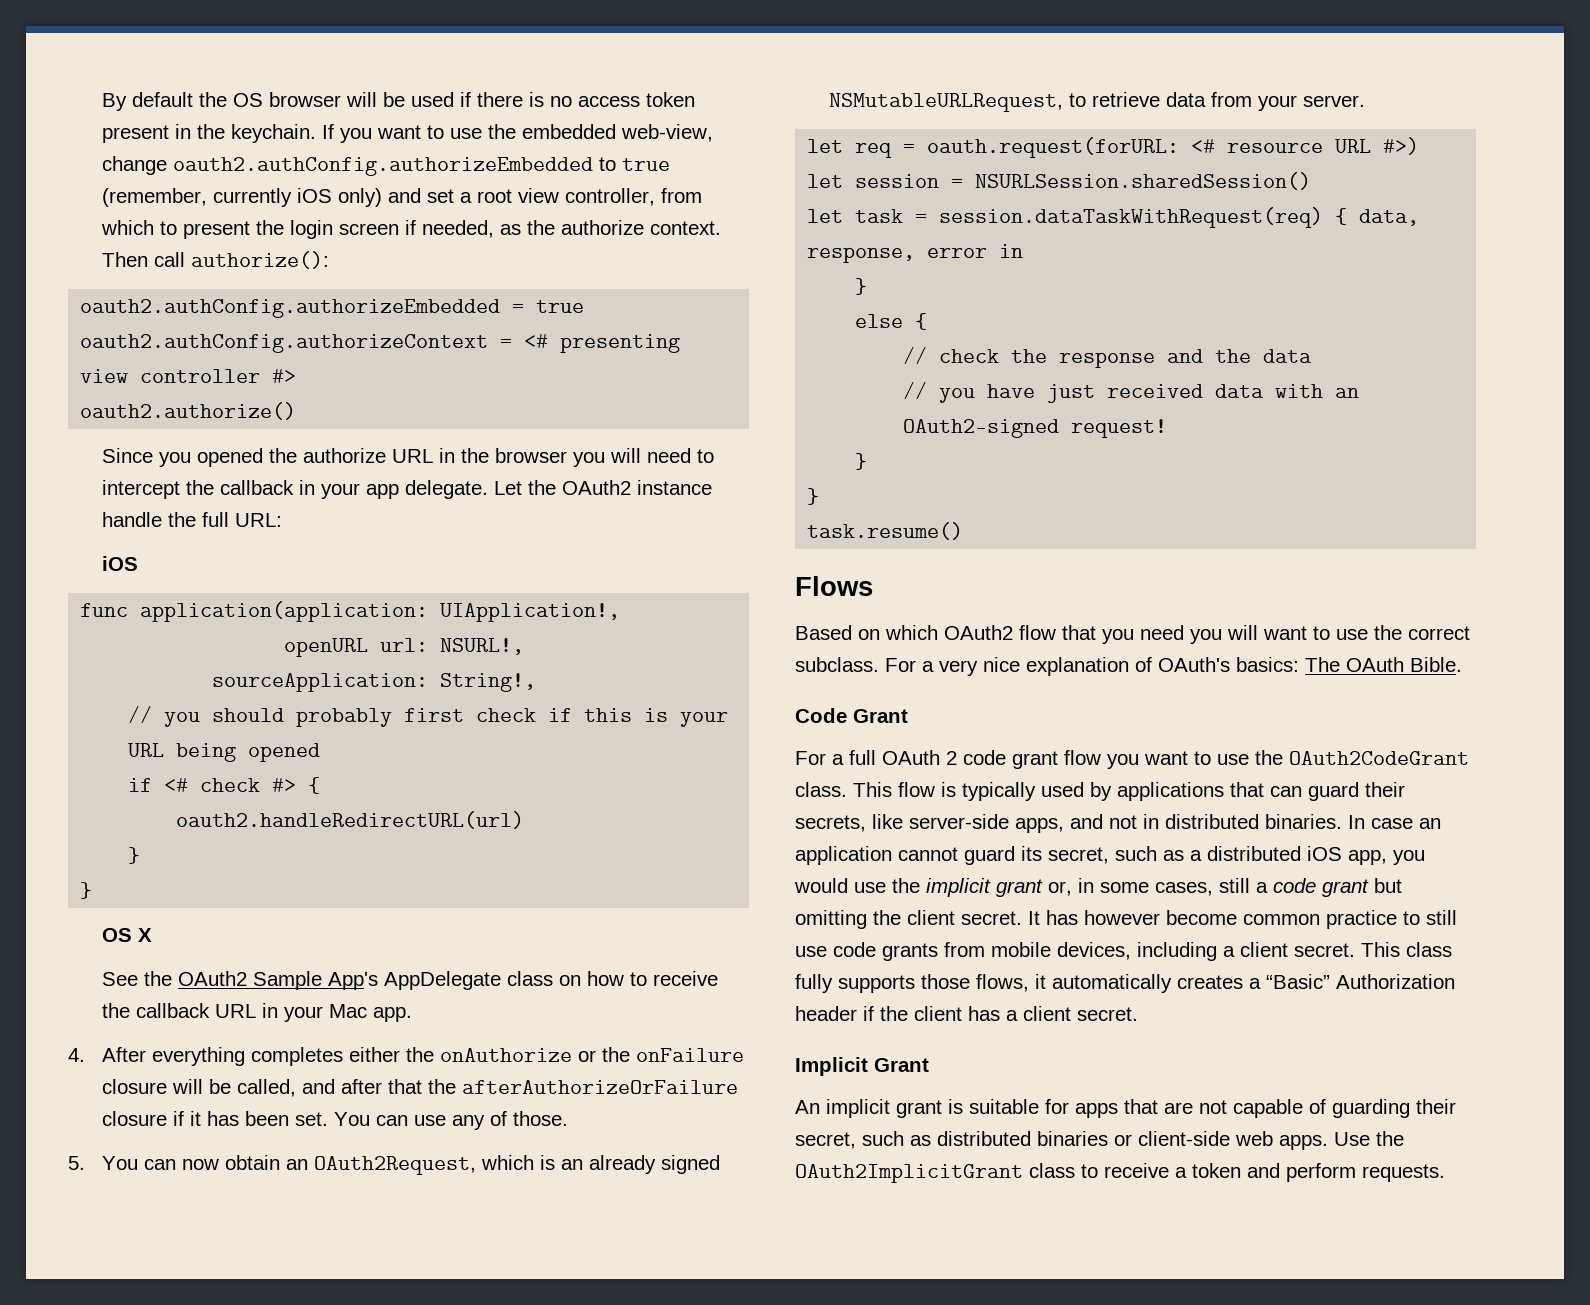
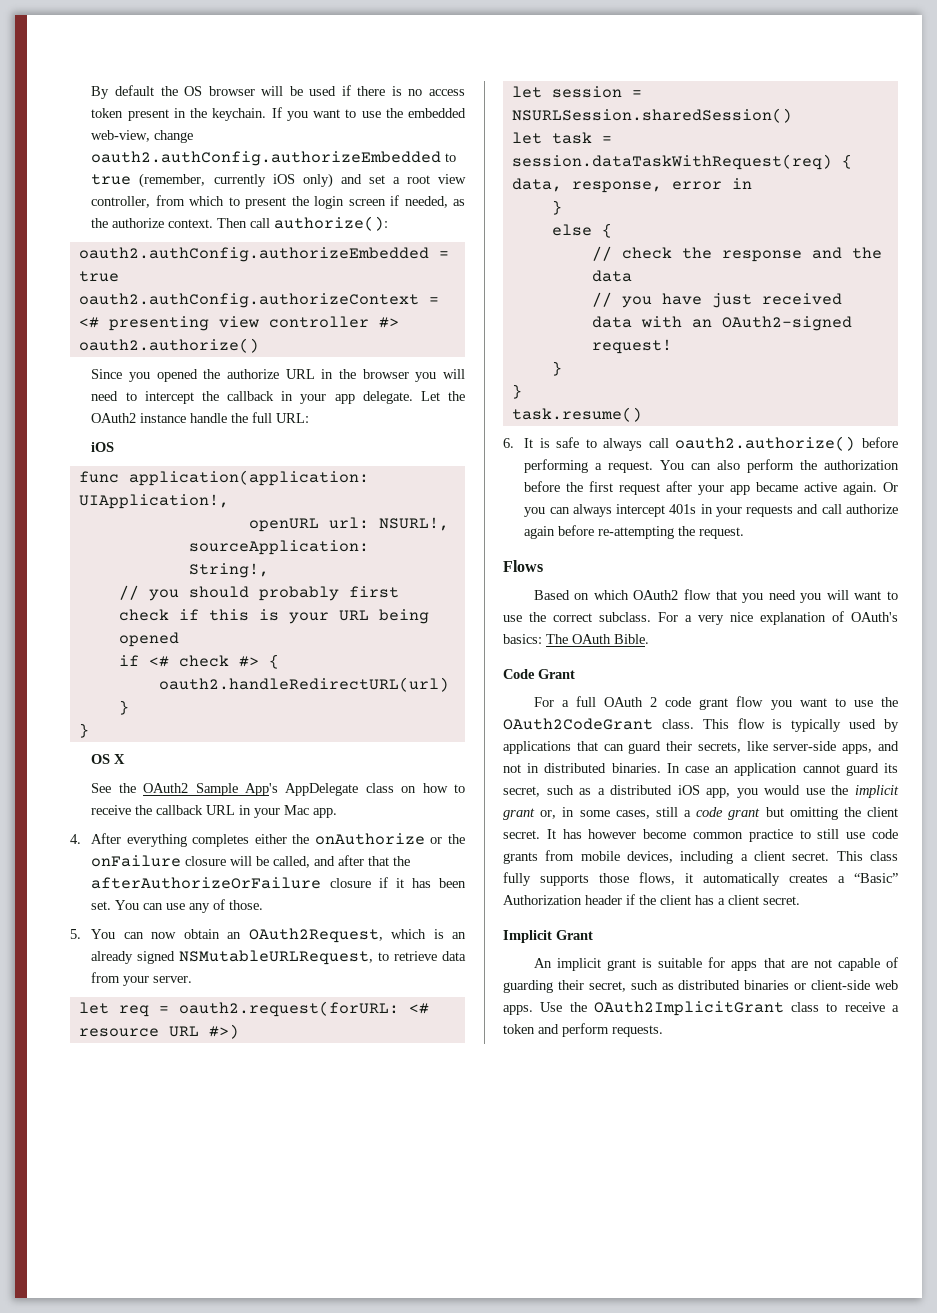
- let req = oauth.request(forURL: <# resource URL #>)
+ let req = oauth2.request(forURL: <# resource URL #>)
+ 6. It is safe to always call oauth2.authorize() before performing a request. You can also perform the authorization before the first request after your app became active again. Or you can always intercept 401s in your requests and call authorize again before re-attempting the request.

